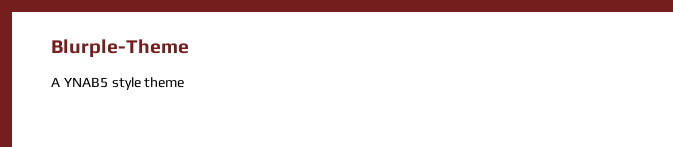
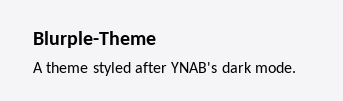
- A YNAB5 style theme
+ A theme styled after YNAB's dark mode.

